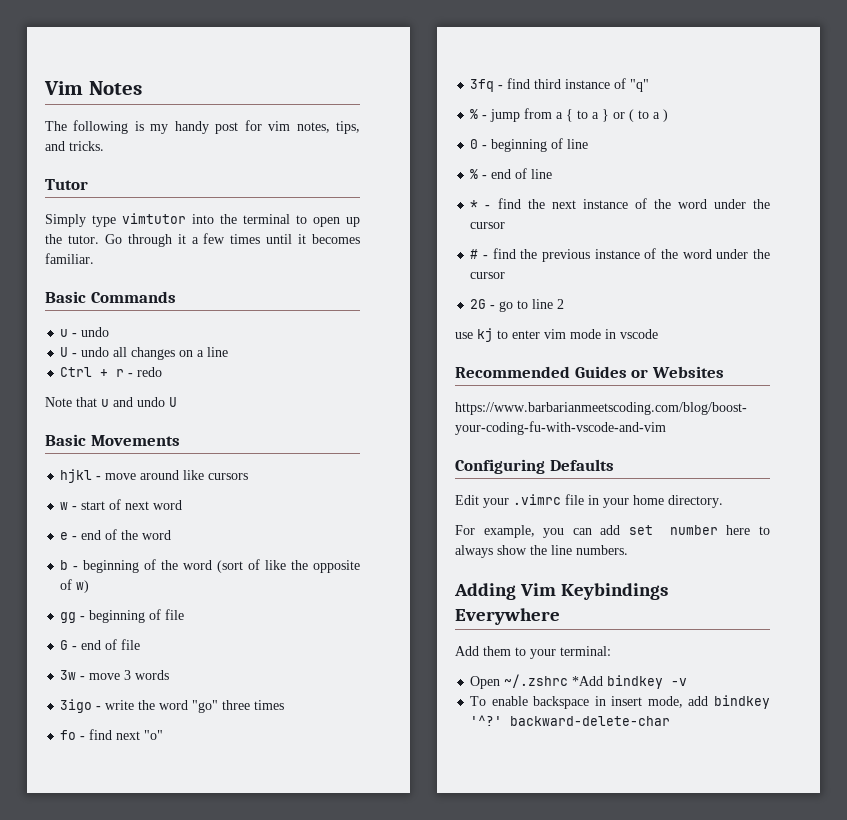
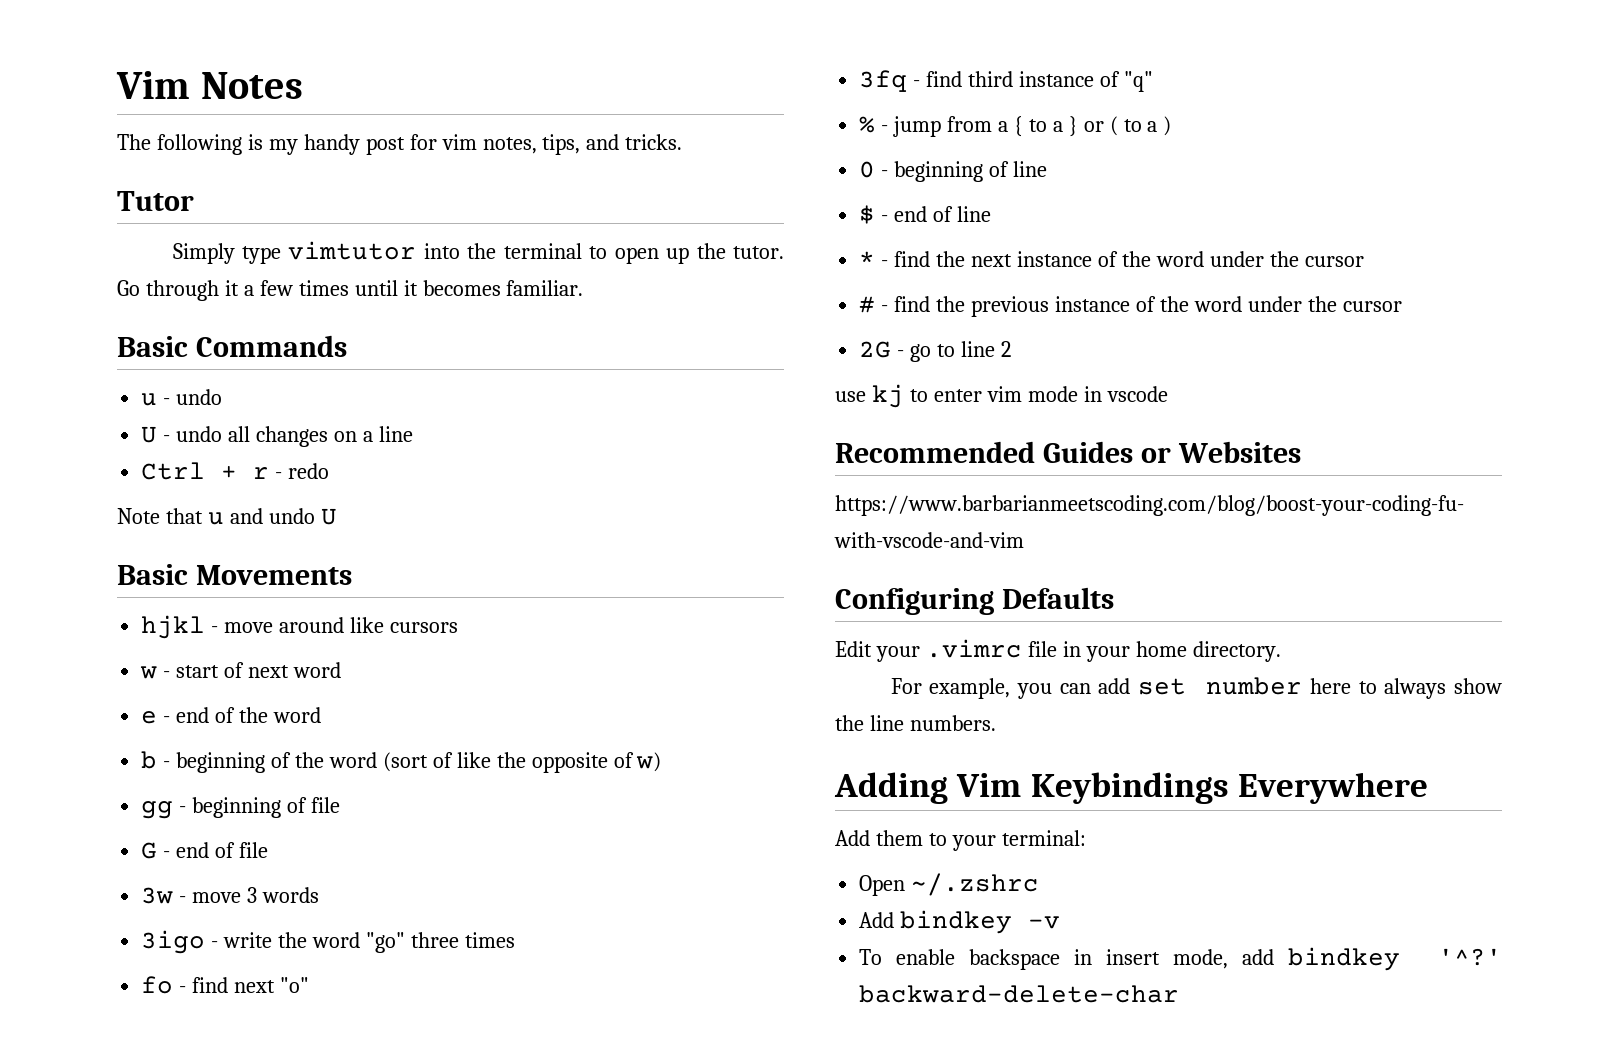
- % - end of line
+ $ - end of line
- Open ~/.zshrc *Add bindkey -v
+ Open ~/.zshrc
+ Add bindkey -v

